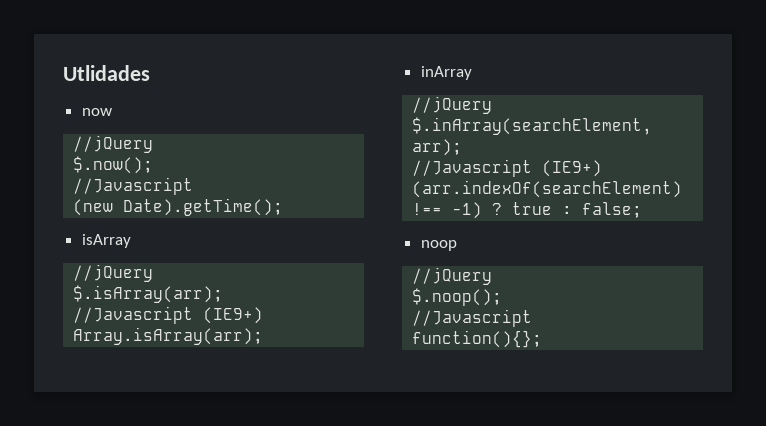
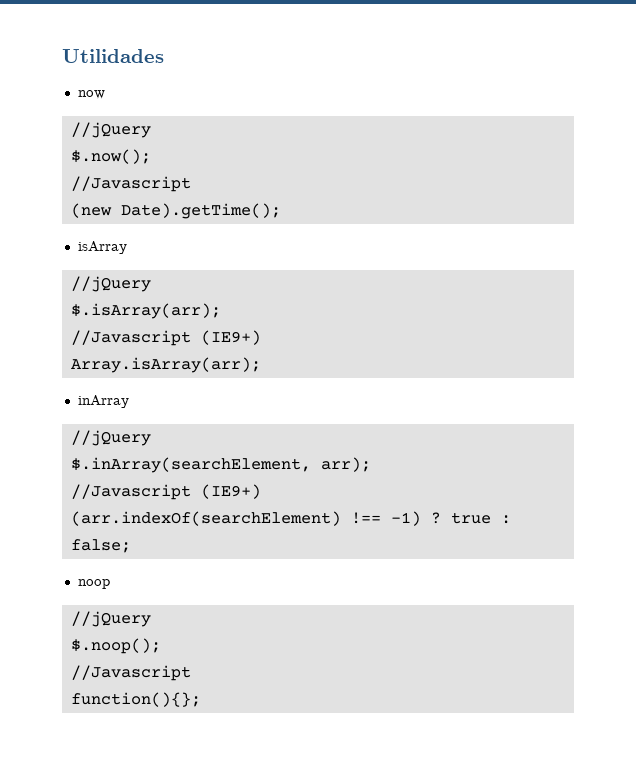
- Utlidades
+ Utilidades

